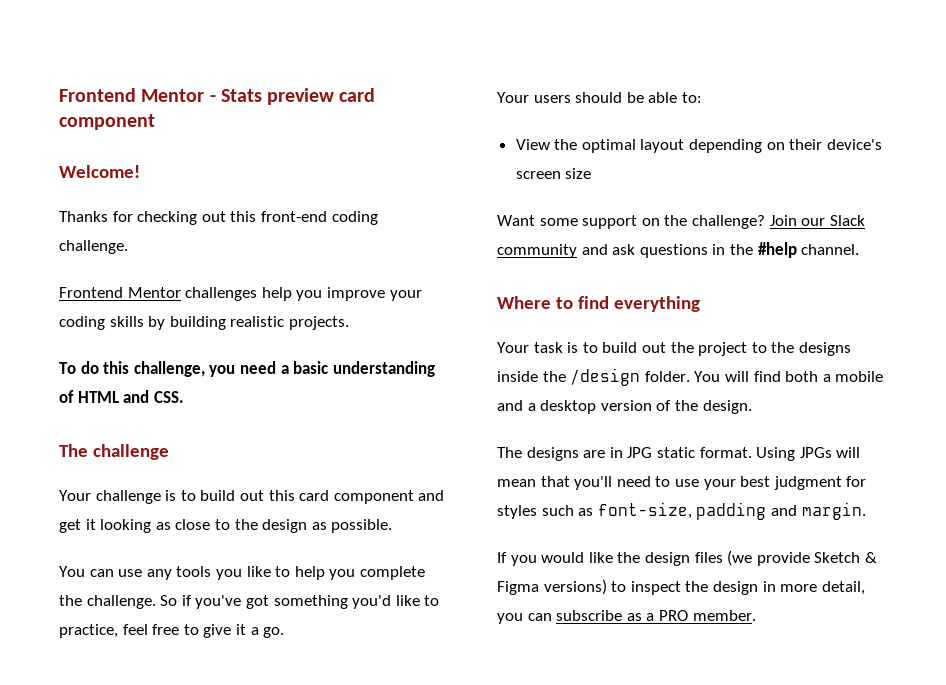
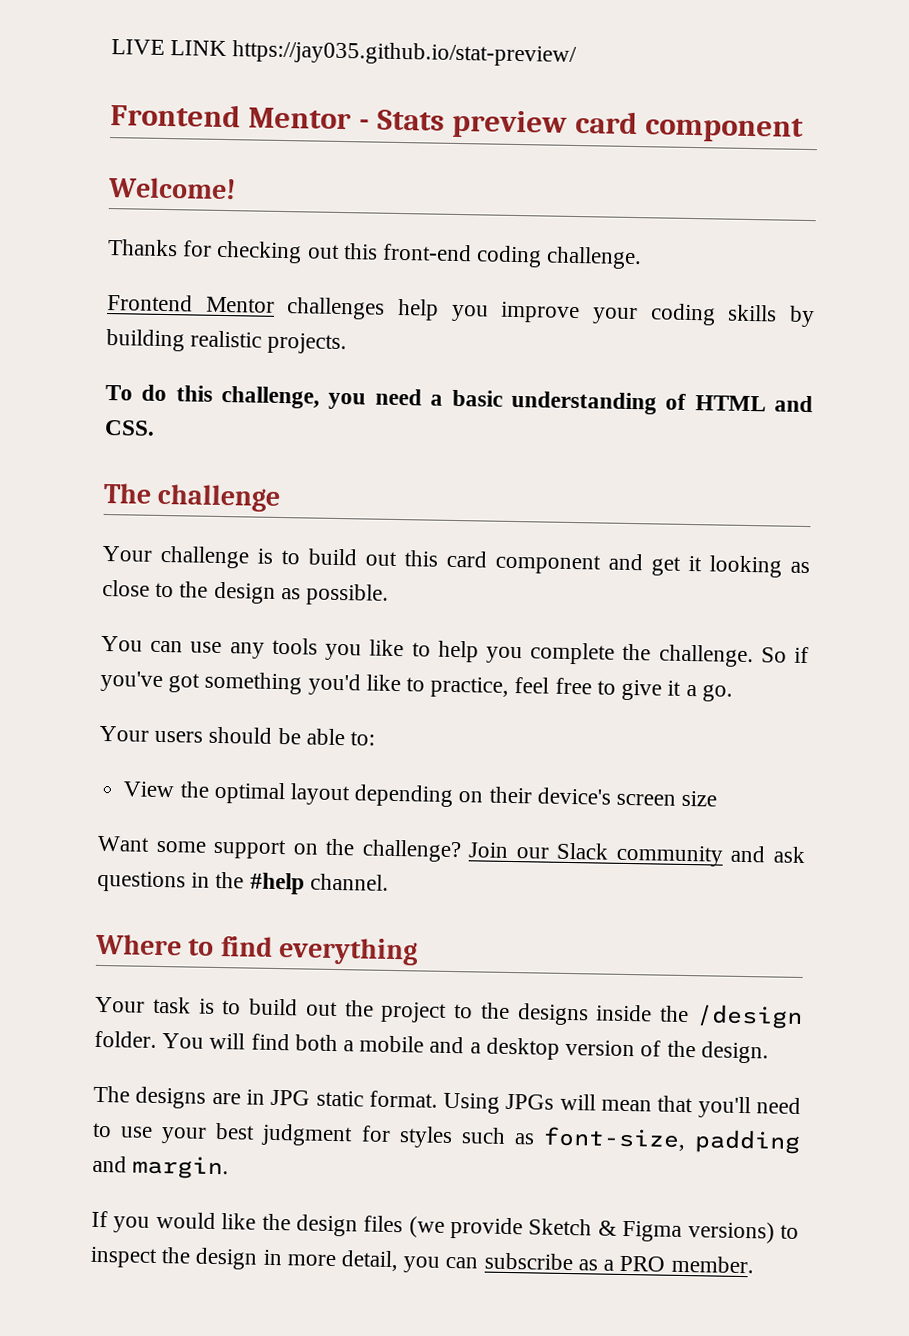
+ LIVE LINK https://jay035.github.io/stat-preview/

